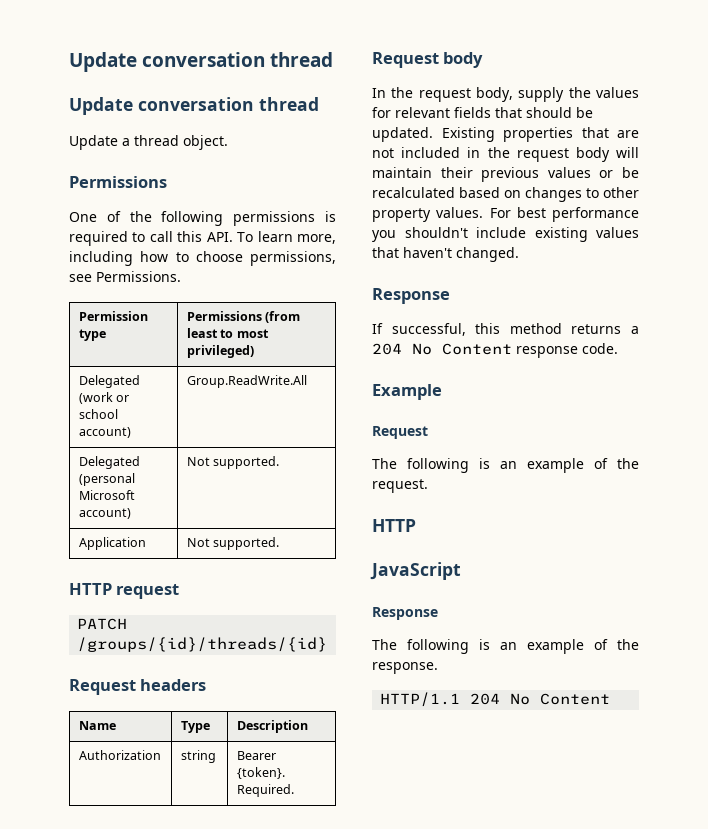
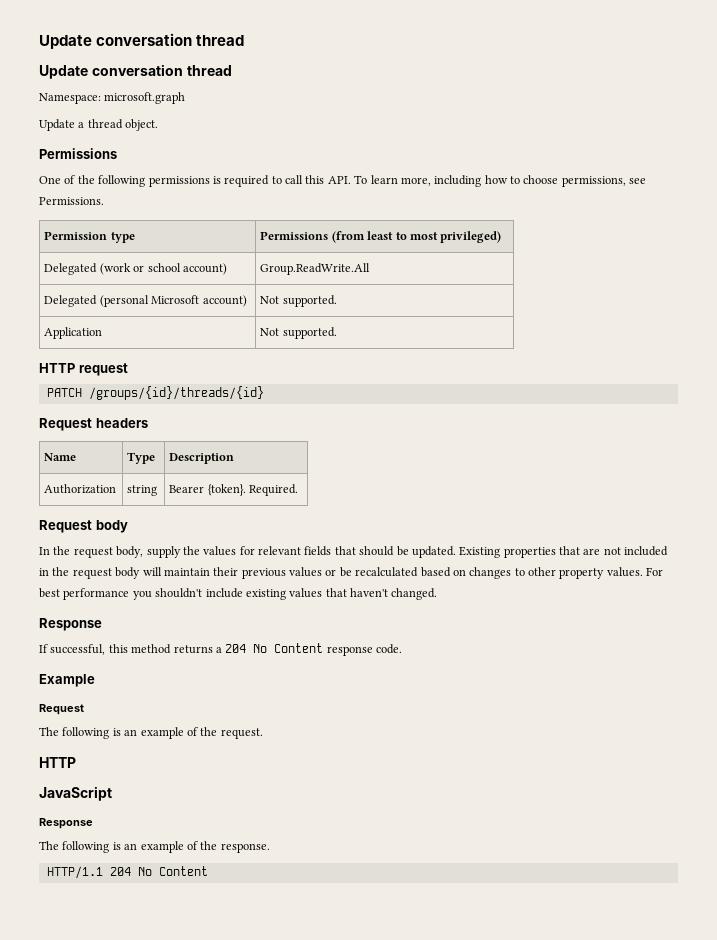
+ Namespace: microsoft.graph

